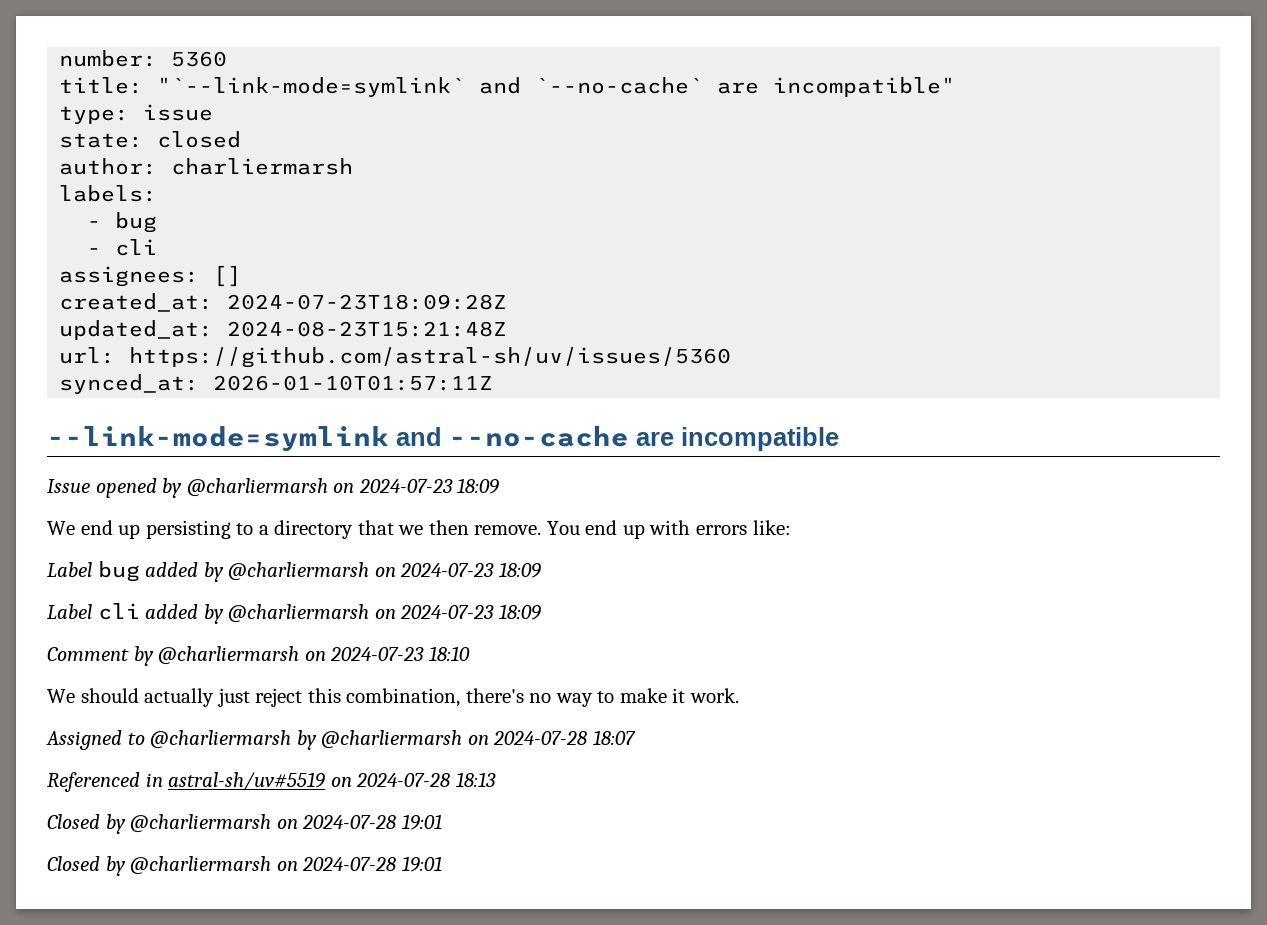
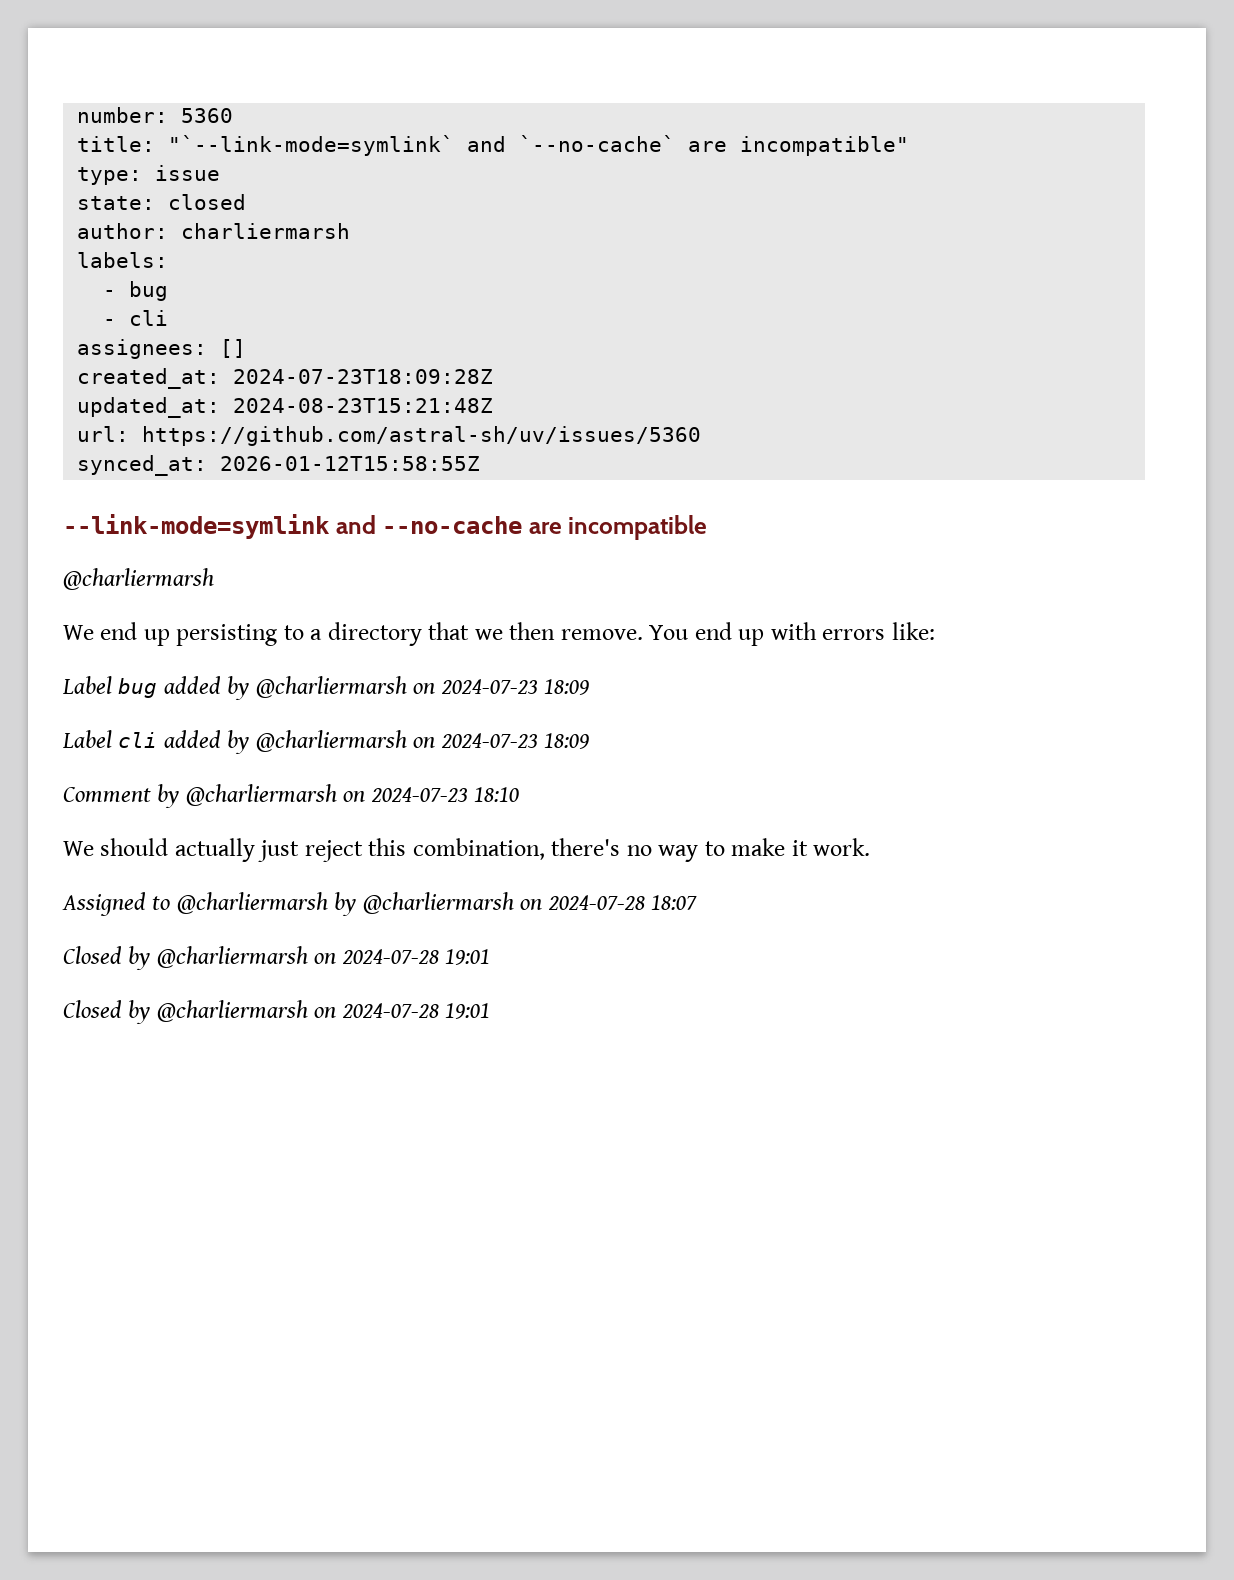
- synced_at: 2026-01-10T01:57:11Z
+ synced_at: 2026-01-12T15:58:55Z
  --link-mode=symlink and --no-cache are incompatible
- Issue opened by @charliermarsh on 2024-07-23 18:09
+ @charliermarsh
- Referenced in astral-sh/uv#5519 on 2024-07-28 18:13

